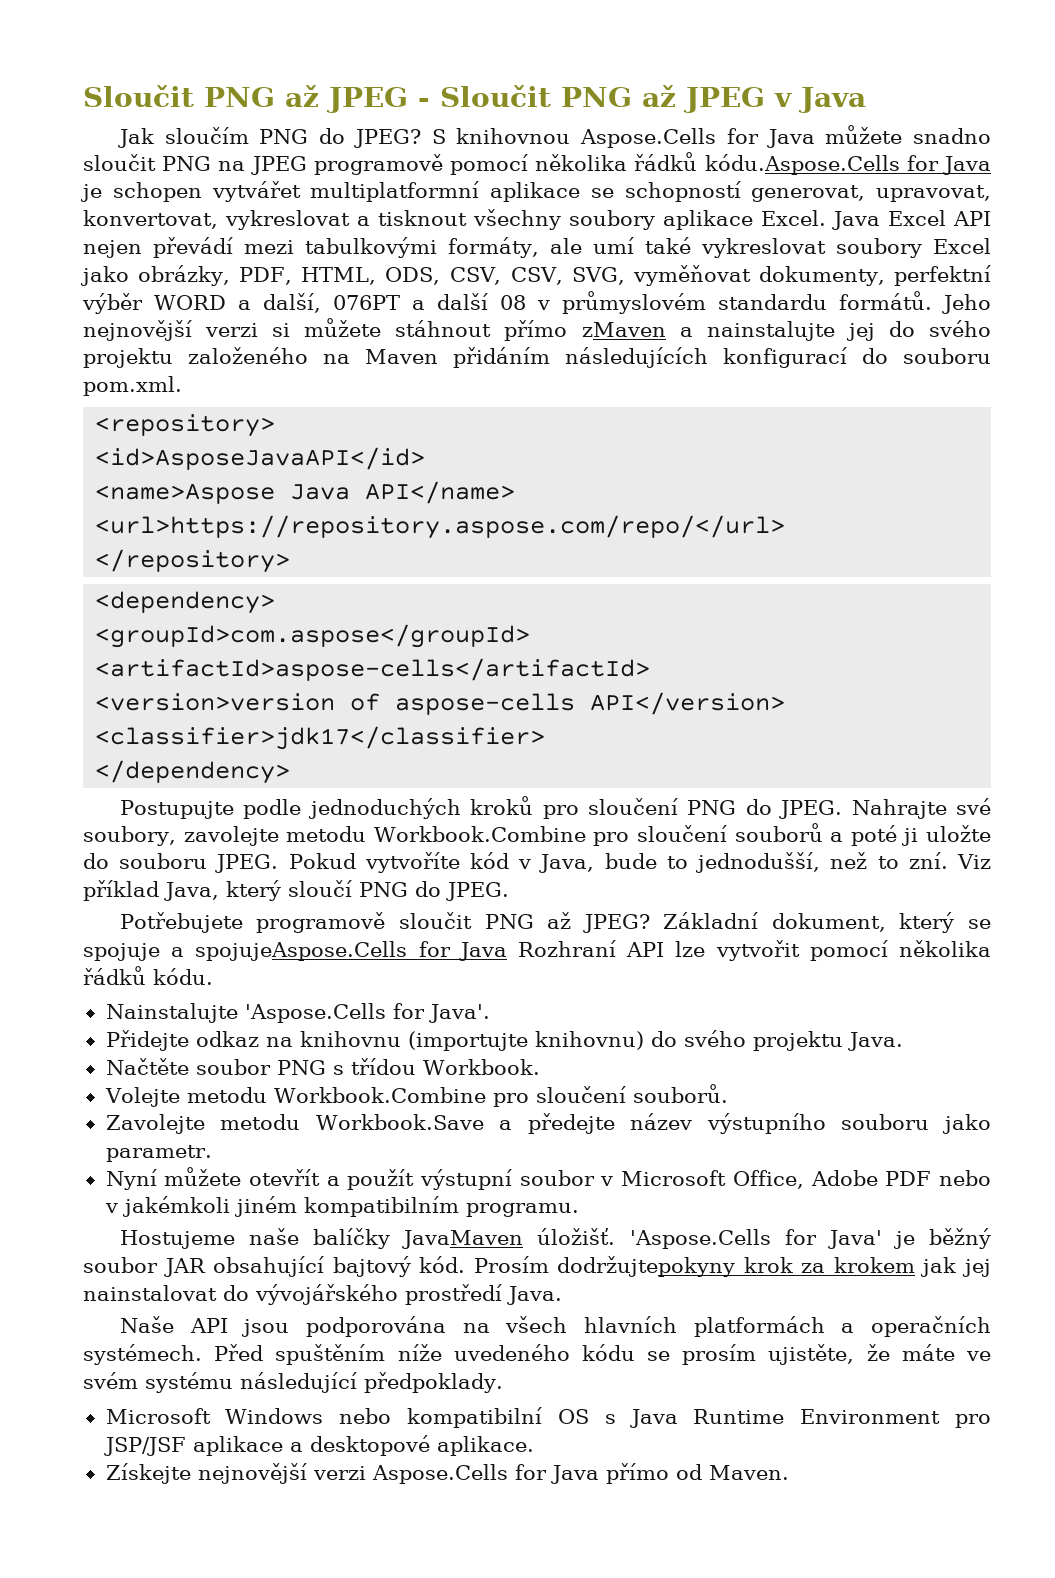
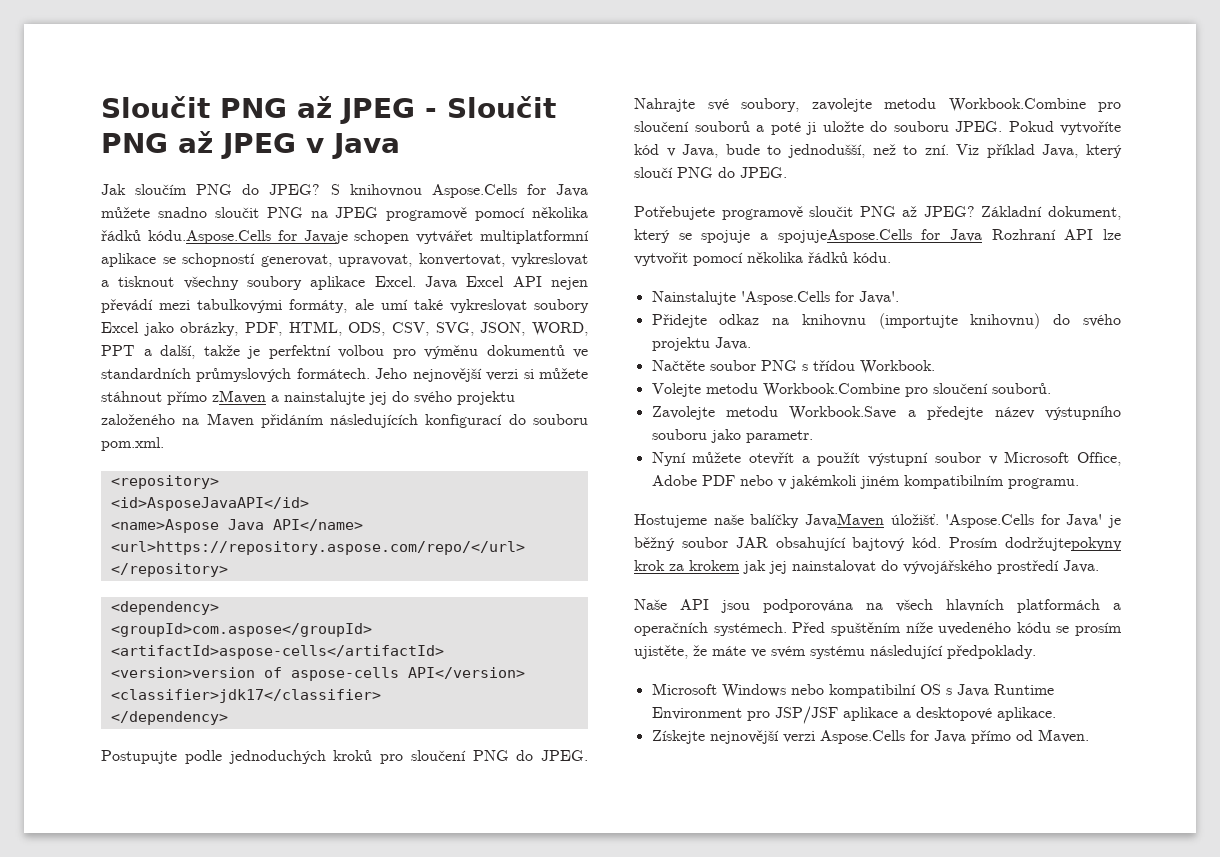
- S knihovnou Aspose.Cells for Java můžete snadno sloučit PNG na JPEG programově pomocí několika řádků kódu.Aspose.Cells for Java je schopen vytvářet multiplatformní aplikace se schopností generovat, upravovat, konvertovat, vykreslovat a tisknout všechny soubory aplikace Excel.
+ S knihovnou Aspose.Cells for Java můžete snadno sloučit PNG na JPEG programově pomocí několika řádků kódu.Aspose.Cells for Javaje schopen vytvářet multiplatformní aplikace se schopností generovat, upravovat, konvertovat, vykreslovat a tisknout všechny soubory aplikace Excel.
- Java Excel API nejen převádí mezi tabulkovými formáty, ale umí také vykreslovat soubory Excel jako obrázky, PDF, HTML, ODS, CSV, CSV, SVG, vyměňovat dokumenty, perfektní výběr WORD a další, 076PT a další 08 v průmyslovém standardu formátů.
+ Java Excel API nejen převádí mezi tabulkovými formáty, ale umí také vykreslovat soubory Excel jako obrázky, PDF, HTML, ODS, CSV, SVG, JSON, WORD, PPT a další, takže je perfektní volbou pro výměnu dokumentů ve standardních průmyslových formátech.

